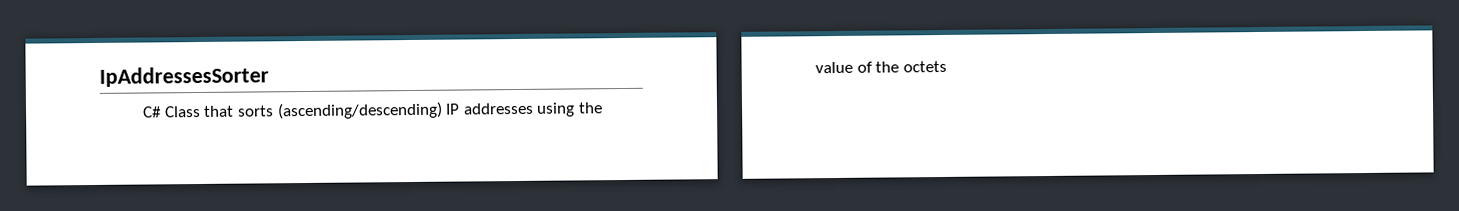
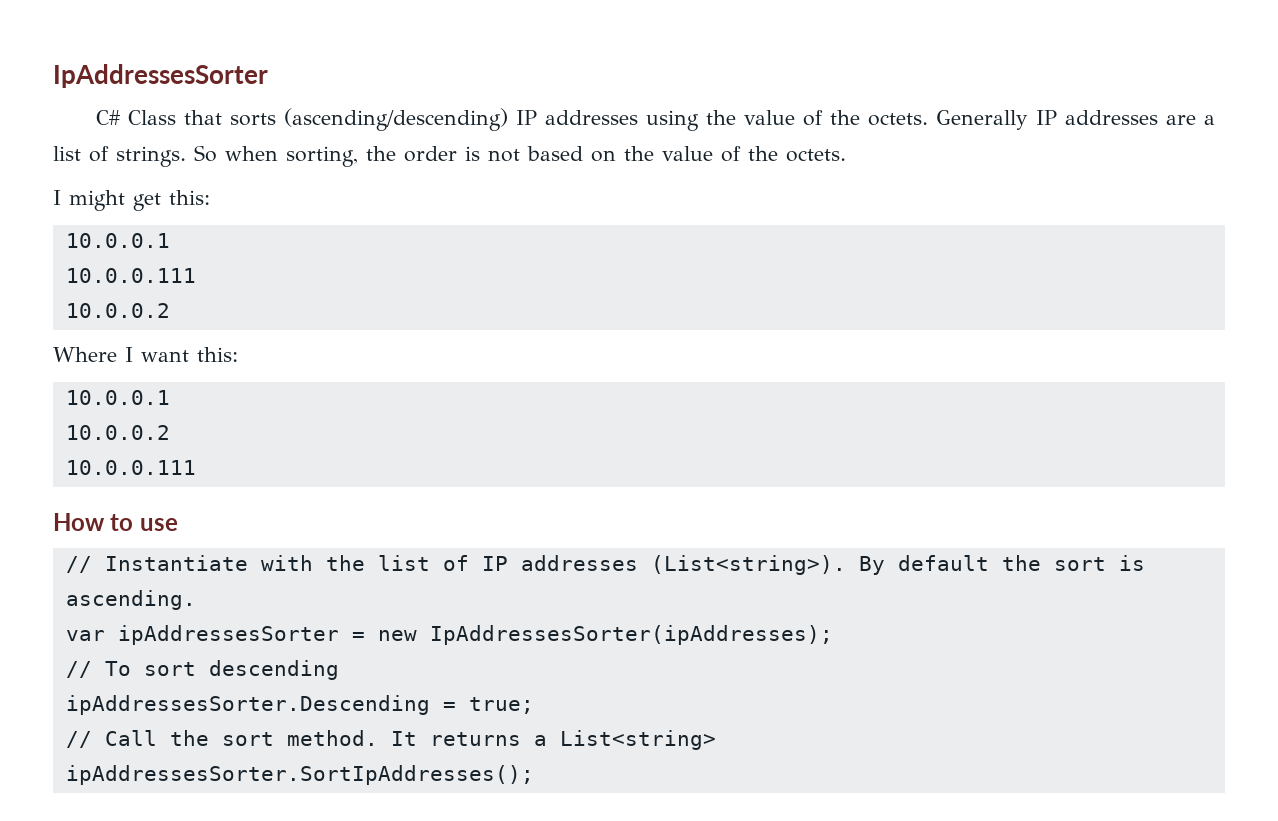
- C# Class that sorts (ascending/descending) IP addresses using the value of the octets
+ C# Class that sorts (ascending/descending) IP addresses using the value of the octets. Generally IP addresses are a list of strings. So when sorting, the order is not based on the value of the octets.
+ I might get this:
+ 10.0.0.1
+ 10.0.0.111
+ 10.0.0.2
+ Where I want this:
+ 10.0.0.1
+ 10.0.0.2
+ 10.0.0.111
+ How to use
+ // Instantiate with the list of IP addresses (List<string>). By default the sort is ascending.
+ var ipAddressesSorter = new IpAddressesSorter(ipAddresses);
+ // To sort descending
+ ipAddressesSorter.Descending = true;
+ // Call the sort method. It returns a List<string>
+ ipAddressesSorter.SortIpAddresses();

